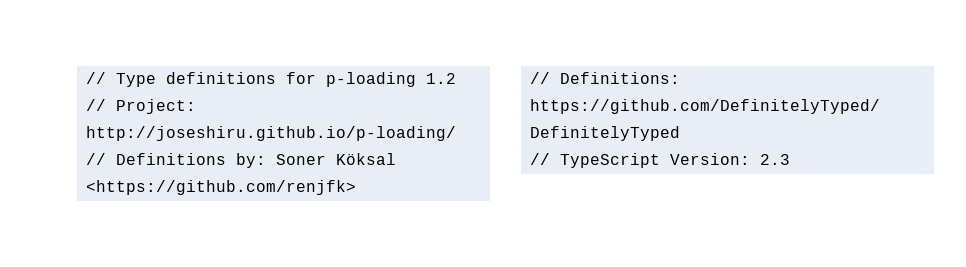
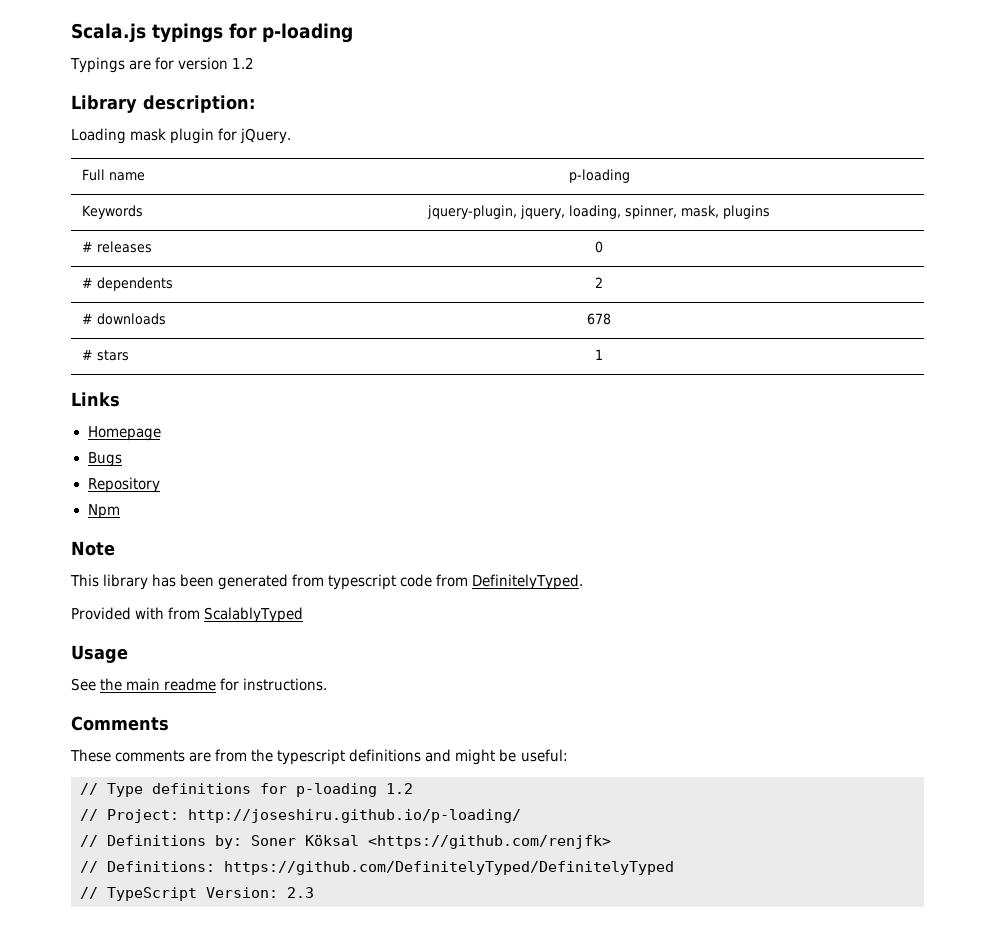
+ Scala.js typings for p-loading
+ Typings are for version 1.2
+ Library description:
+ Loading mask plugin for jQuery.
+ Full name | p-loading
+ Keywords | jquery-plugin, jquery, loading, spinner, mask, plugins
+ # releases | 0
+ # dependents | 2
+ # downloads | 678
+ # stars | 1
+ Links
+ Homepage
+ Bugs
+ Repository
+ Npm
+ Note
+ This library has been generated from typescript code from DefinitelyTyped.
+ Provided with from ScalablyTyped
+ Usage
+ See the main readme for instructions.
+ Comments
+ These comments are from the typescript definitions and might be useful:

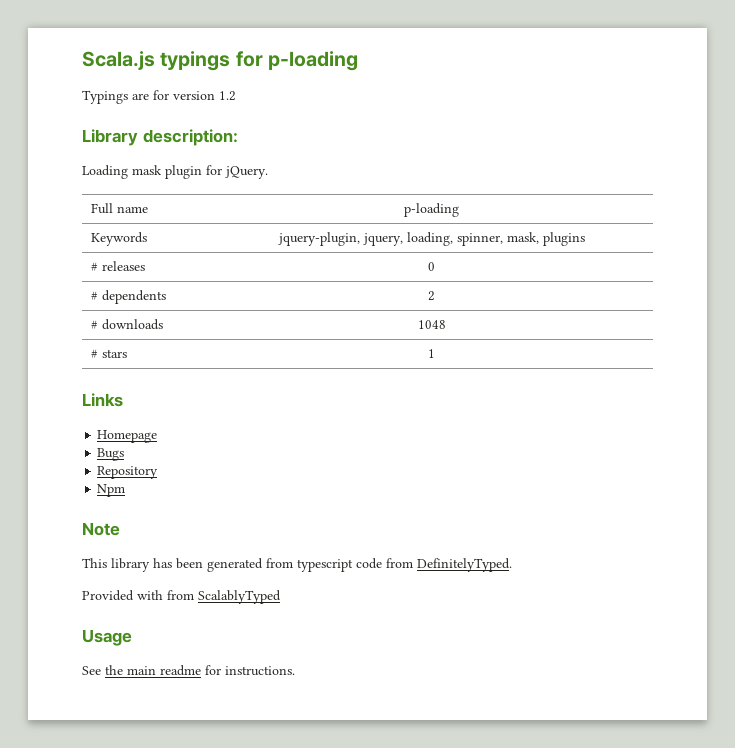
- # downloads | 678
+ # downloads | 1048
- Comments
- These comments are from the typescript definitions and might be useful:
- // Type definitions for p-loading 1.2
- // Project: http://joseshiru.github.io/p-loading/
- // Definitions by: Soner Köksal <https://github.com/renjfk>
- // Definitions: https://github.com/DefinitelyTyped/DefinitelyTyped
- // TypeScript Version: 2.3

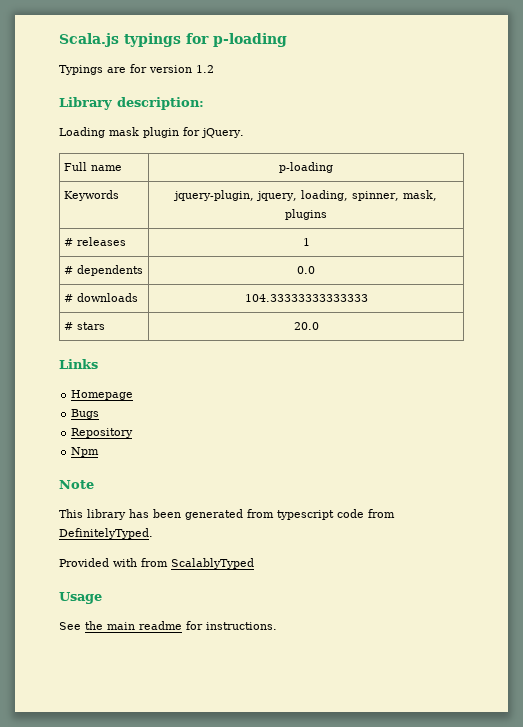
- # releases | 0
+ # releases | 1
- # dependents | 2
+ # dependents | 0.0
- # downloads | 1048
+ # downloads | 104.33333333333333
- # stars | 1
+ # stars | 20.0

